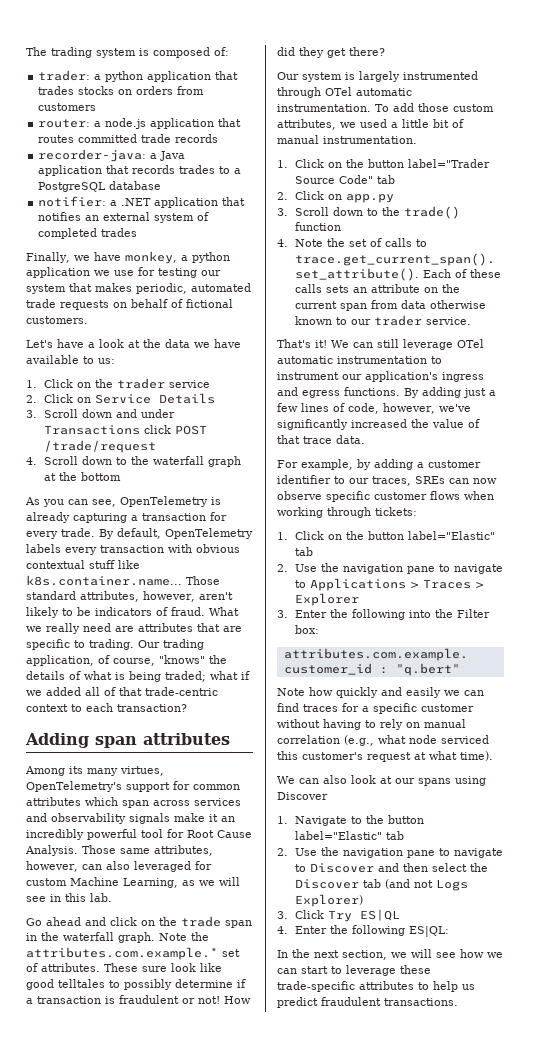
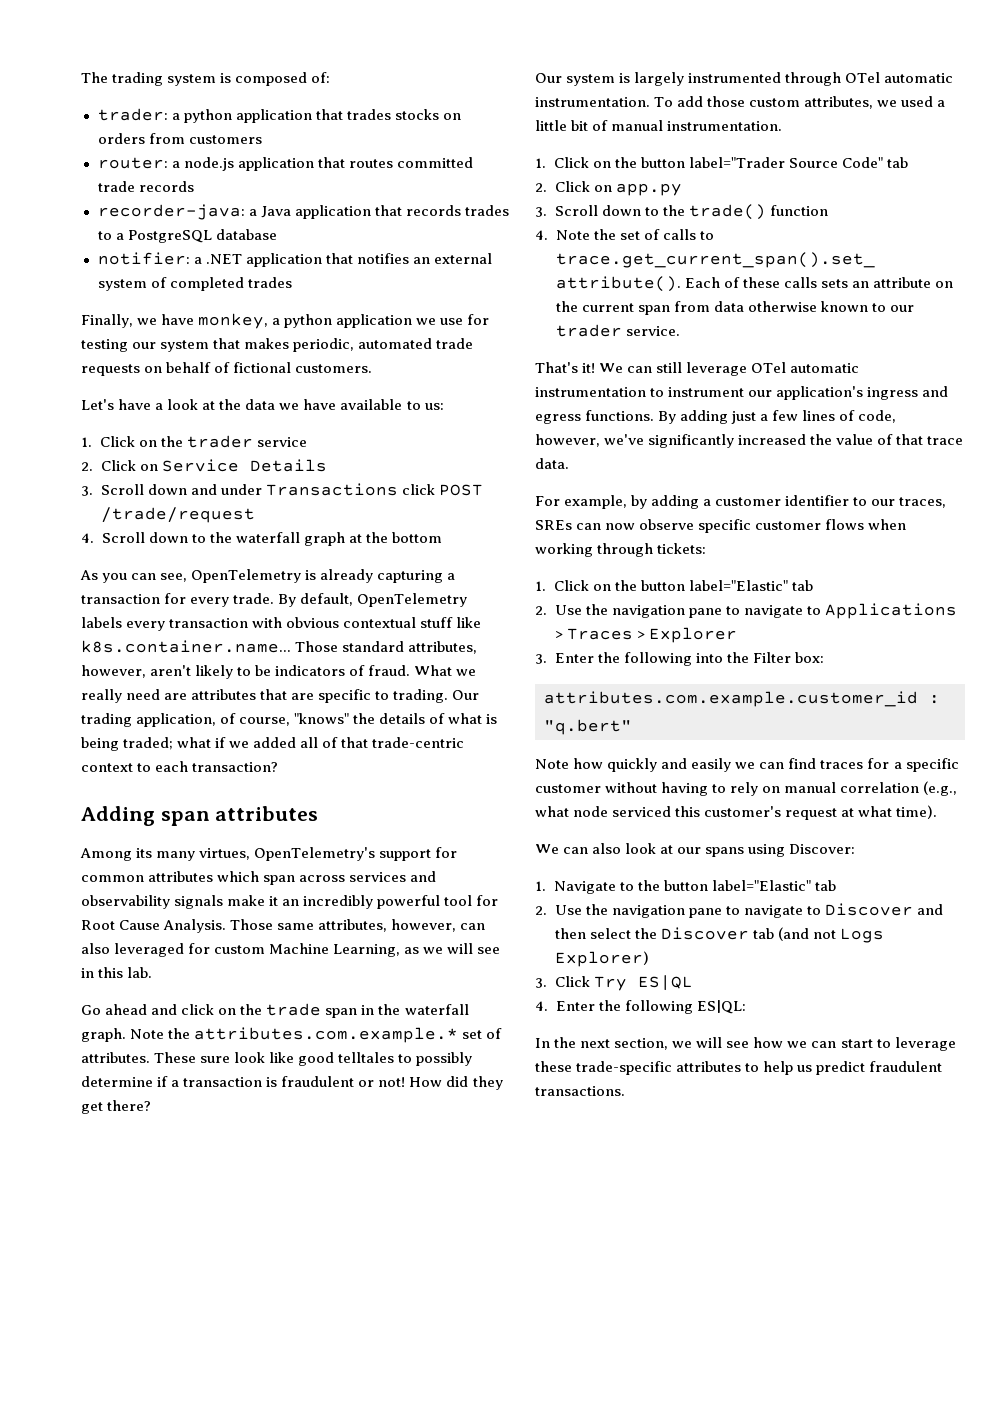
- We can also look at our spans using Discover
+ We can also look at our spans using Discover:

